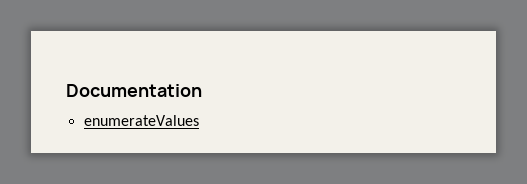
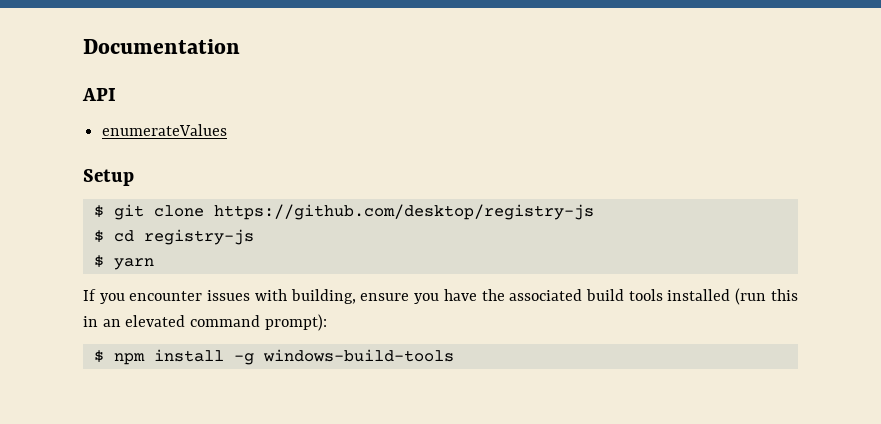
+ API
+ Setup
+ $ git clone https://github.com/desktop/registry-js
+ $ cd registry-js
+ $ yarn
+ If you encounter issues with building, ensure you have the associated build tools installed (run this in an elevated command prompt):
+ $ npm install -g windows-build-tools

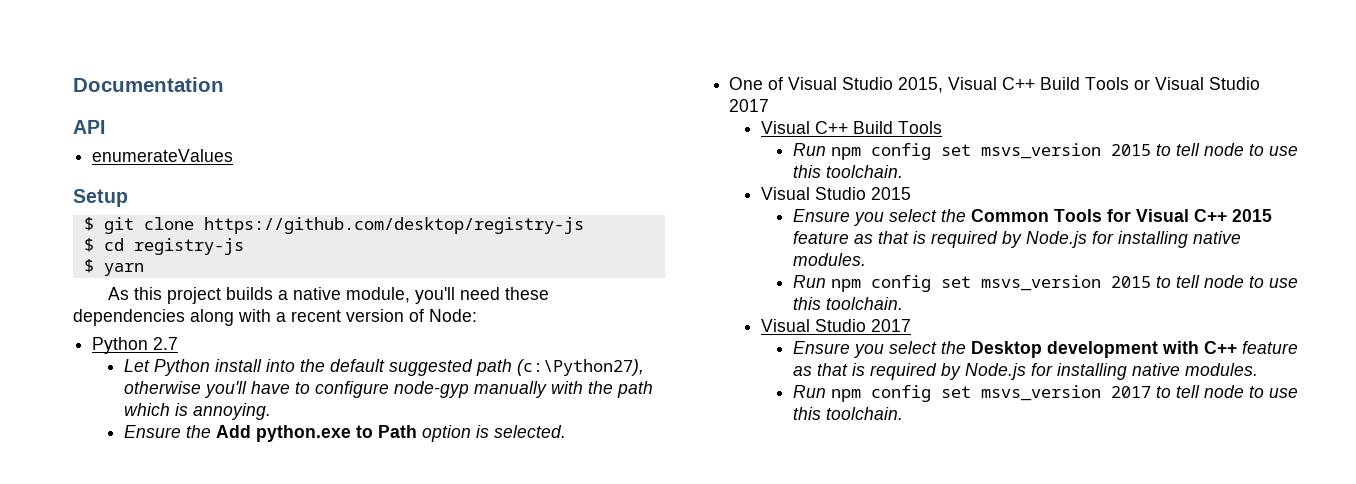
- If you encounter issues with building, ensure you have the associated build tools installed (run this in an elevated command prompt):
- $ npm install -g windows-build-tools
+ As this project builds a native module, you'll need these dependencies along with a recent version of Node:
+ Python 2.7
+ Let Python install into the default suggested path (c:\Python27), otherwise you'll have to configure node-gyp manually with the path which is annoying.
+ Ensure the Add python.exe to Path option is selected.
+ One of Visual Studio 2015, Visual C++ Build Tools or Visual Studio 2017
+ Visual C++ Build Tools
+ Run npm config set msvs_version 2015 to tell node to use this toolchain.
+ Visual Studio 2015
+ Ensure you select the Common Tools for Visual C++ 2015 feature as that is required by Node.js for installing native modules.
+ Run npm config set msvs_version 2015 to tell node to use this toolchain.
+ Visual Studio 2017
+ Ensure you select the Desktop development with C++ feature as that is required by Node.js for installing native modules.
+ Run npm config set msvs_version 2017 to tell node to use this toolchain.

